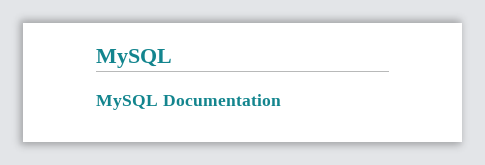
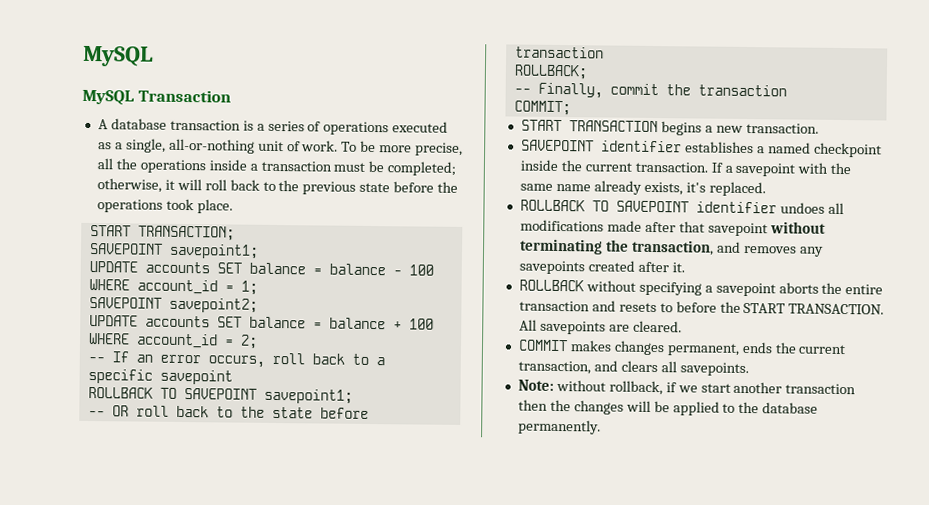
- MySQL Documentation
+ MySQL Transaction
+ A database transaction is a series of operations executed as a single, all-or-nothing unit of work. To be more precise, all the operations inside a transaction must be completed; otherwise, it will roll back to the previous state before the operations took place.
+ START TRANSACTION;
+ SAVEPOINT savepoint1;
+ UPDATE accounts SET balance = balance - 100 WHERE account_id = 1;
+ SAVEPOINT savepoint2;
+ UPDATE accounts SET balance = balance + 100 WHERE account_id = 2;
+ -- If an error occurs, roll back to a specific savepoint
+ ROLLBACK TO SAVEPOINT savepoint1;
+ -- OR roll back to the state before transaction
+ ROLLBACK;
+ -- Finally, commit the transaction
+ COMMIT;
+ START TRANSACTION begins a new transaction.
+ SAVEPOINT identifier establishes a named checkpoint inside the current transaction. If a savepoint with the same name already exists, it's replaced.
+ ROLLBACK TO SAVEPOINT identifier undoes all modifications made after that savepoint without terminating the transaction, and removes any savepoints created after it.
+ ROLLBACK without specifying a savepoint aborts the entire transaction and resets to before the START TRANSACTION. All savepoints are cleared.
+ COMMIT makes changes permanent, ends the current transaction, and clears all savepoints.
+ Note: without rollback, if we start another transaction then the changes will be applied to the database permanently.

